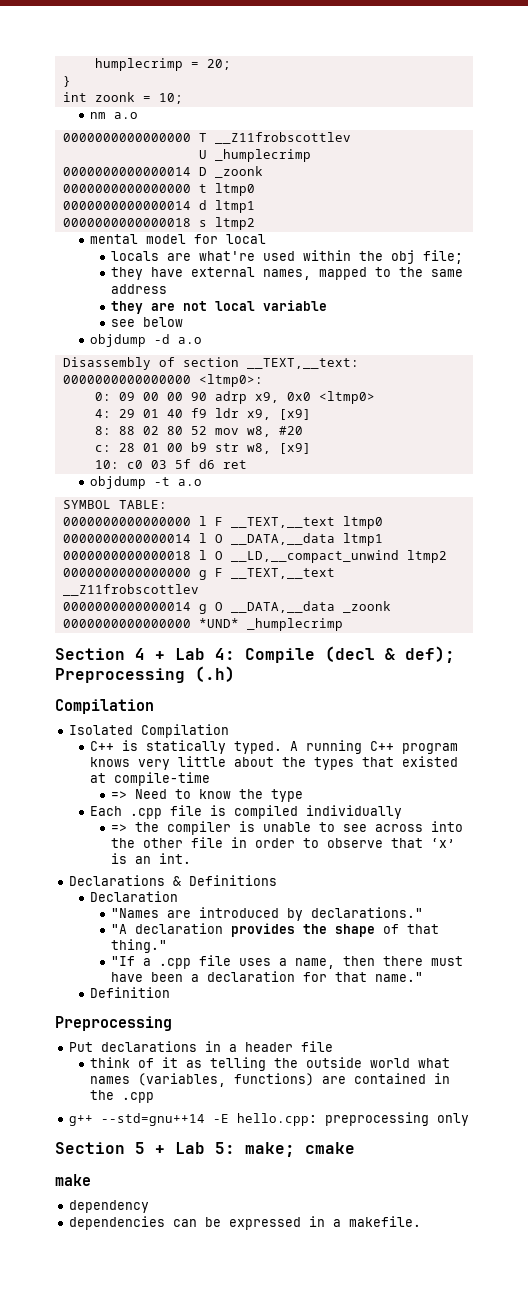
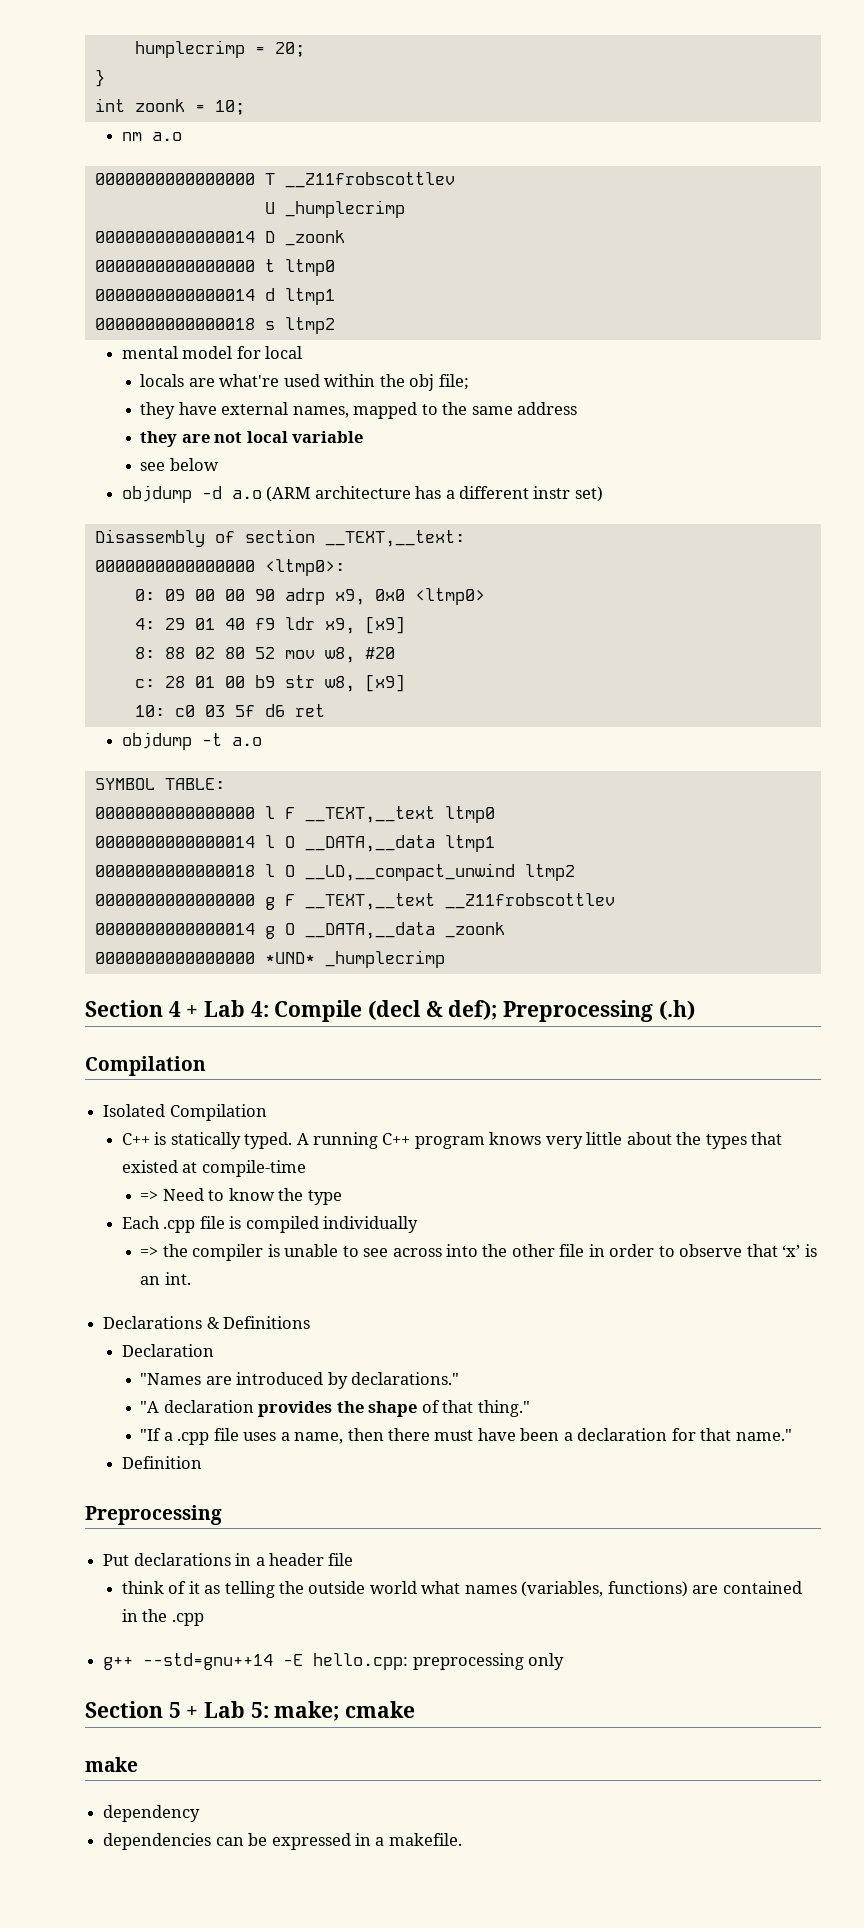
- objdump -d a.o
+ objdump -d a.o (ARM architecture has a different instr set)

